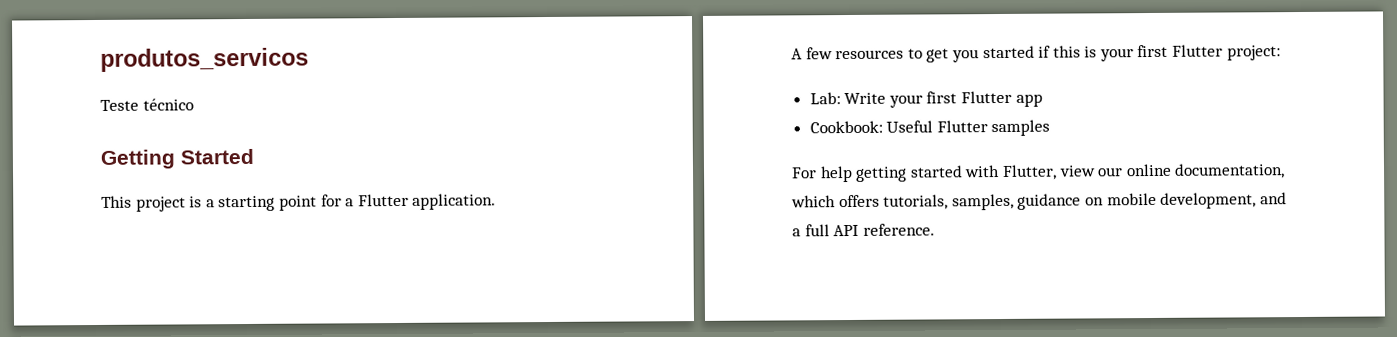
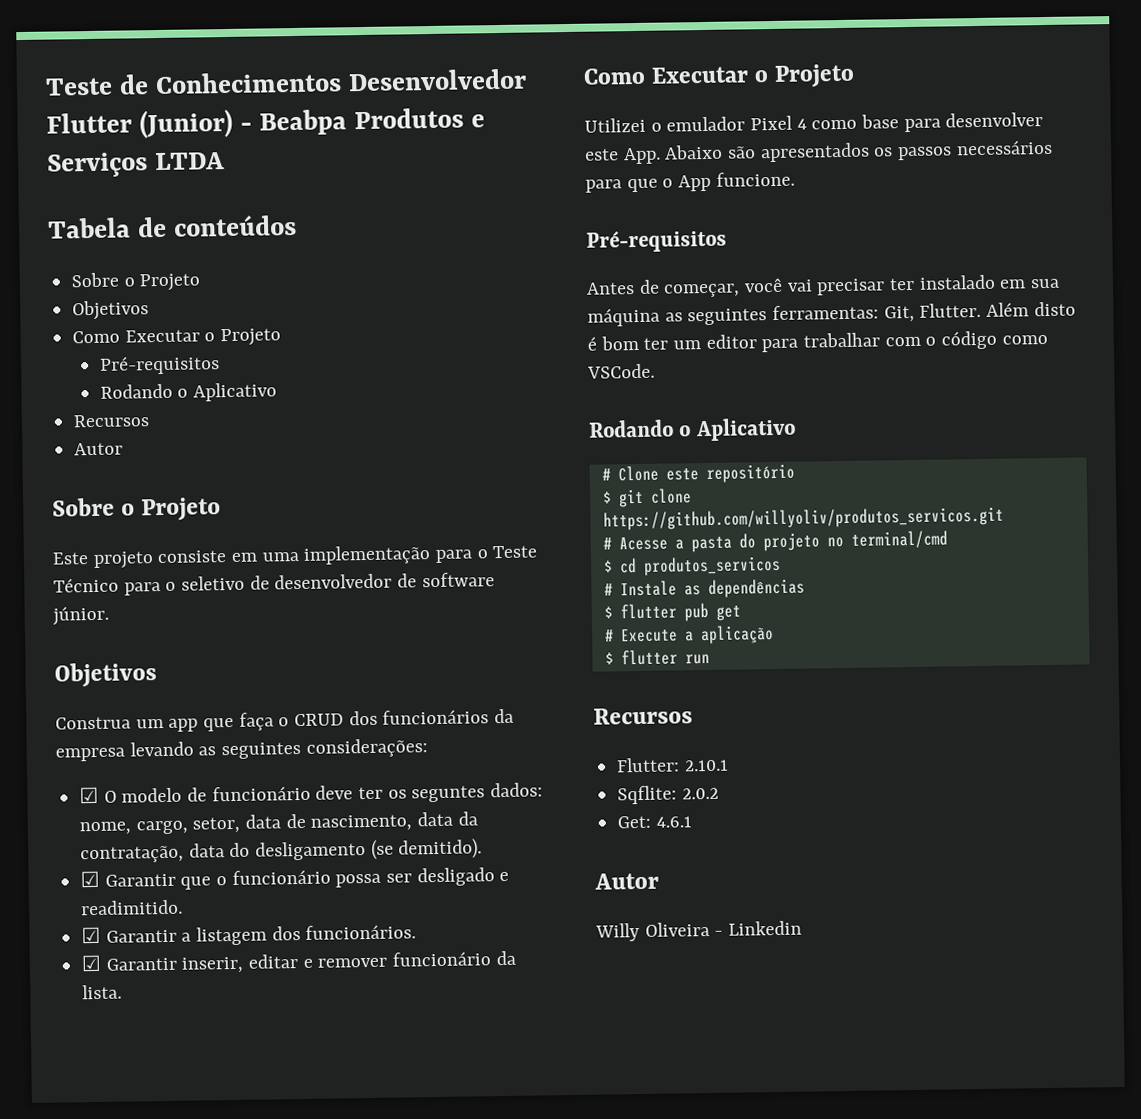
- produtos_servicos
- Teste técnico
- Getting Started
- This project is a starting point for a Flutter application.
- A few resources to get you started if this is your first Flutter project:
- Lab: Write your first Flutter app
- Cookbook: Useful Flutter samples
- For help getting started with Flutter, view our online documentation, which offers tutorials, samples, guidance on mobile development, and a full API reference.
+ Teste de Conhecimentos Desenvolvedor Flutter (Junior) - Beabpa Produtos e Serviços LTDA
+ Tabela de conteúdos
+ Sobre o Projeto
+ Objetivos
+ Como Executar o Projeto
+ Pré-requisitos
+ Rodando o Aplicativo
+ Recursos
+ Autor
+ Sobre o Projeto
+ Este projeto consiste em uma implementação para o Teste Técnico para o seletivo de desenvolvedor de software júnior.
+ Objetivos
+ Construa um app que faça o CRUD dos funcionários da empresa levando as seguintes considerações:
+ ☑ O modelo de funcionário deve ter os seguntes dados: nome, cargo, setor, data de nascimento, data da contratação, data do desligamento (se demitido).
+ ☑ Garantir que o funcionário possa ser desligado e readimitido.
+ ☑ Garantir a listagem dos funcionários.
+ ☑ Garantir inserir, editar e remover funcionário da lista.
+ Como Executar o Projeto
+ Utilizei o emulador Pixel 4 como base para desenvolver este App. Abaixo são apresentados os passos necessários para que o App funcione.
+ Pré-requisitos
+ Antes de começar, você vai precisar ter instalado em sua máquina as seguintes ferramentas: Git, Flutter. Além disto é bom ter um editor para trabalhar com o código como VSCode.
+ Rodando o Aplicativo
+ # Clone este repositório
+ $ git clone https://github.com/willyoliv/produtos_servicos.git
+ # Acesse a pasta do projeto no terminal/cmd
+ $ cd produtos_servicos
+ # Instale as dependências
+ $ flutter pub get
+ # Execute a aplicação
+ $ flutter run
+ Recursos
+ Flutter: 2.10.1
+ Sqflite: 2.0.2
+ Get: 4.6.1
+ Autor
+ Willy Oliveira - Linkedin

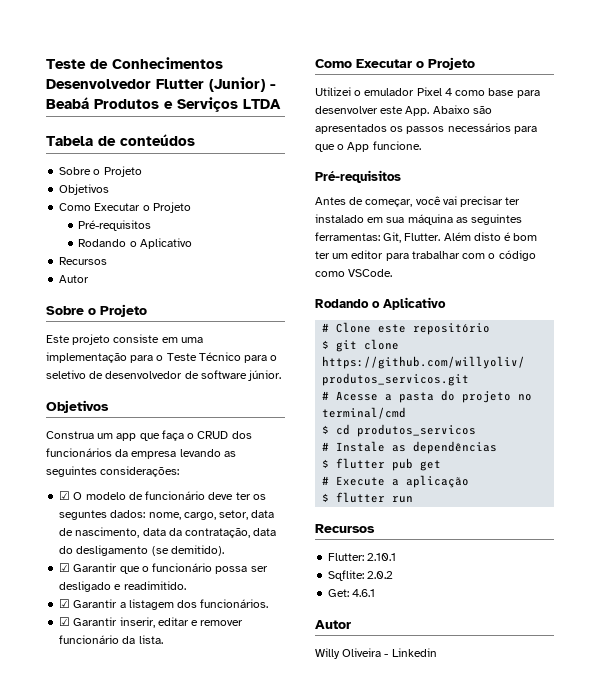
- Teste de Conhecimentos Desenvolvedor Flutter (Junior) - Beabpa Produtos e Serviços LTDA
+ Teste de Conhecimentos Desenvolvedor Flutter (Junior) - Beabá Produtos e Serviços LTDA

